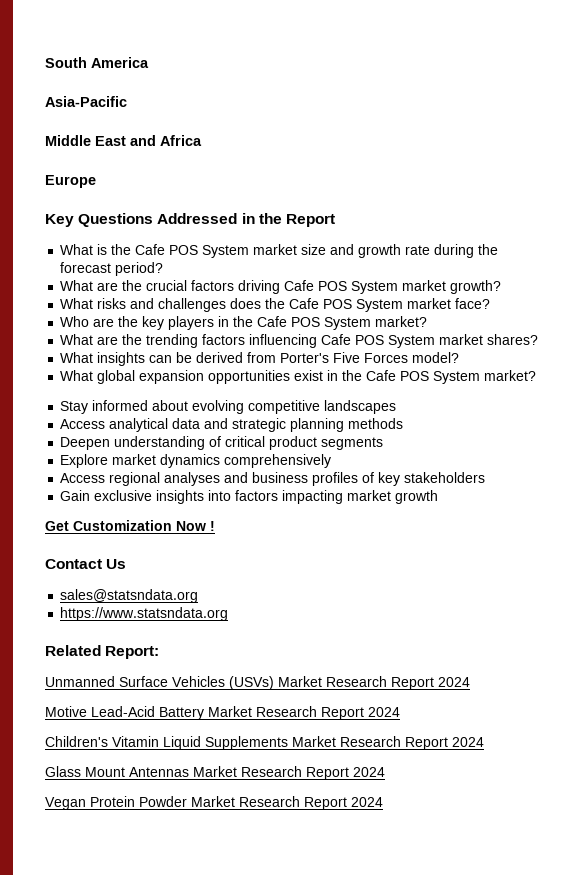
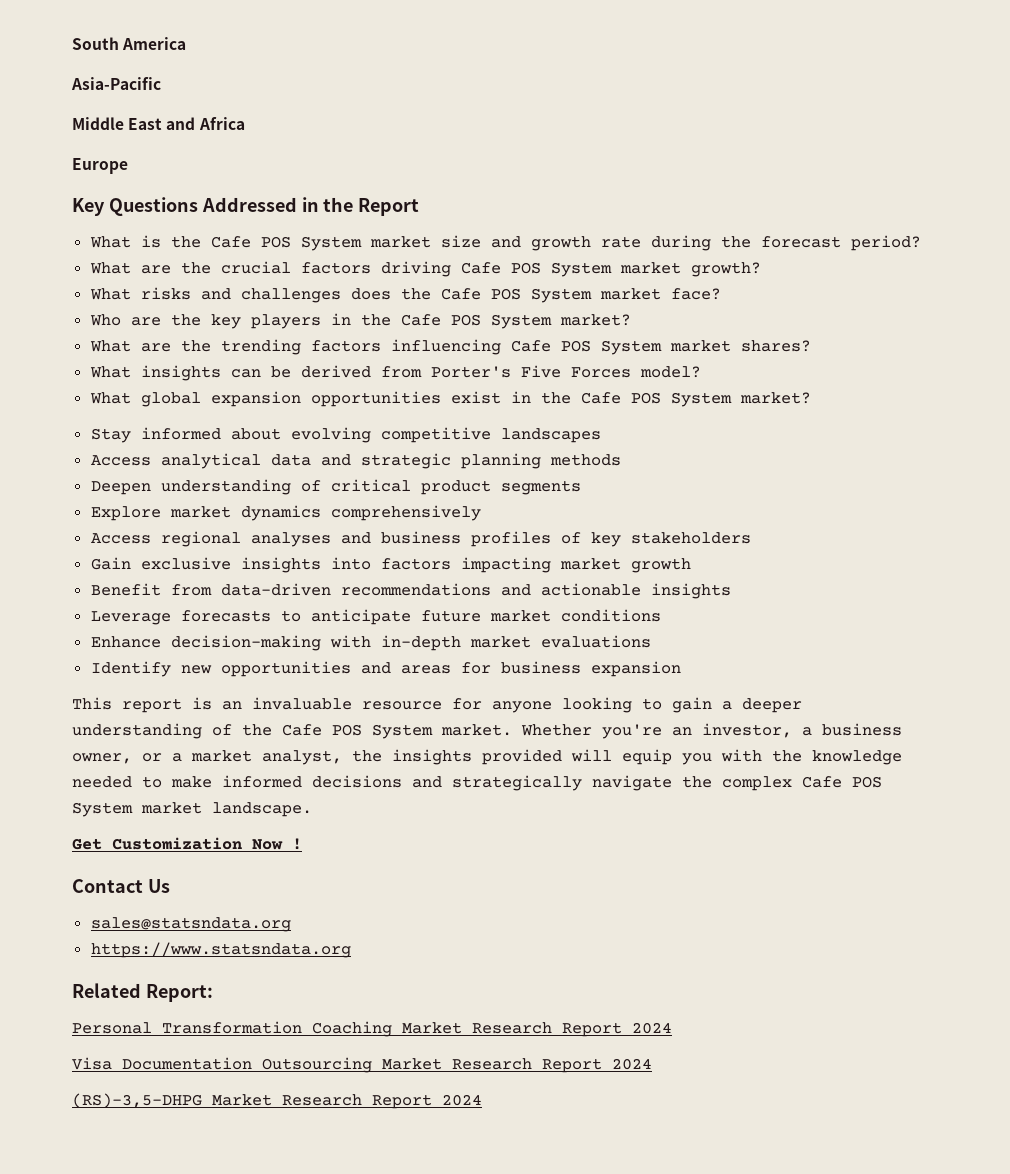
+ Benefit from data-driven recommendations and actionable insights
+ Leverage forecasts to anticipate future market conditions
+ Enhance decision-making with in-depth market evaluations
+ Identify new opportunities and areas for business expansion
+ This report is an invaluable resource for anyone looking to gain a deeper understanding of the Cafe POS System market. Whether you're an investor, a business owner, or a market analyst, the insights provided will equip you with the knowledge needed to make informed decisions and strategically navigate the complex Cafe POS System market landscape.
- Unmanned Surface Vehicles (USVs) Market Research Report 2024
- Motive Lead-Acid Battery Market Research Report 2024
- Children's Vitamin Liquid Supplements Market Research Report 2024
- Glass Mount Antennas Market Research Report 2024
- Vegan Protein Powder Market Research Report 2024
+ Personal Transformation Coaching Market Research Report 2024
+ Visa Documentation Outsourcing Market Research Report 2024
+ (RS)-3,5-DHPG Market Research Report 2024

